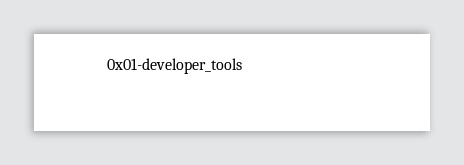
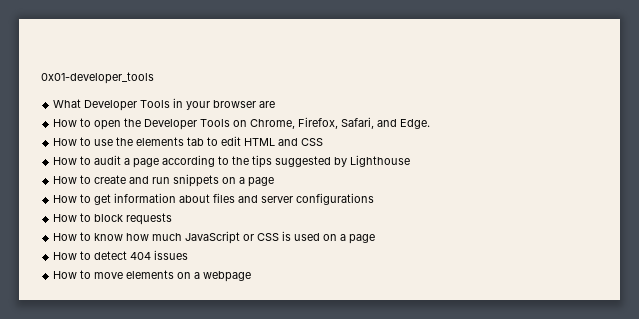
+ What Developer Tools in your browser are
+ How to open the Developer Tools on Chrome, Firefox, Safari, and Edge.
+ How to use the elements tab to edit HTML and CSS
+ How to audit a page according to the tips suggested by Lighthouse
+ How to create and run snippets on a page
+ How to get information about files and server configurations
+ How to block requests
+ How to know how much JavaScript or CSS is used on a page
+ How to detect 404 issues
+ How to move elements on a webpage

